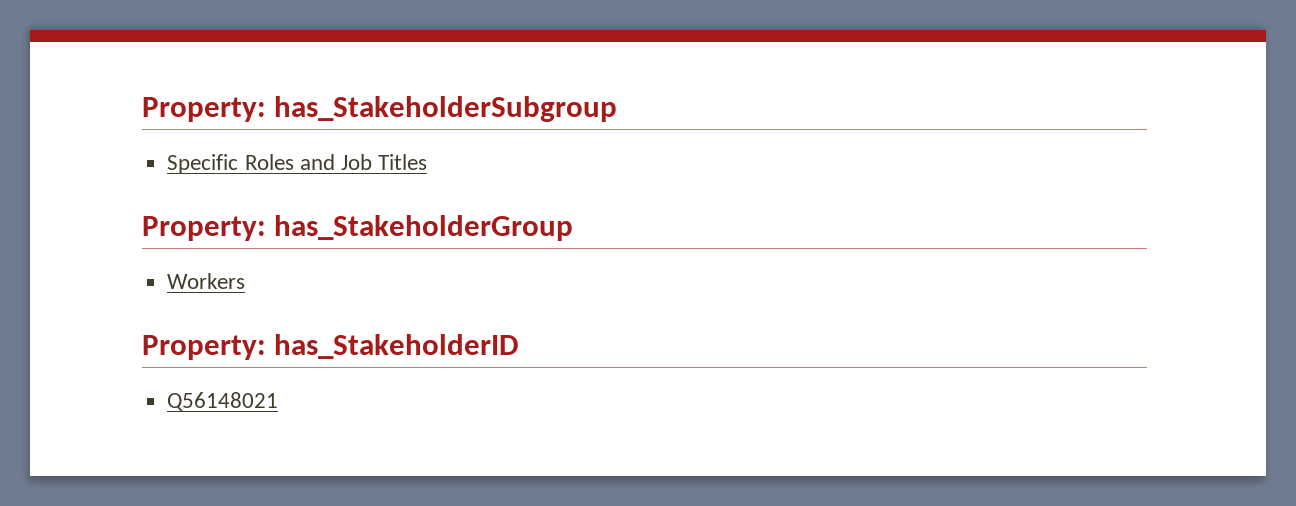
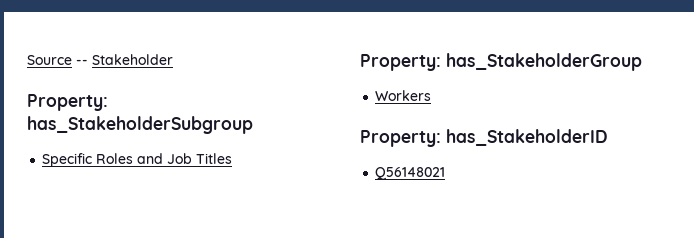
+ Source -- Stakeholder

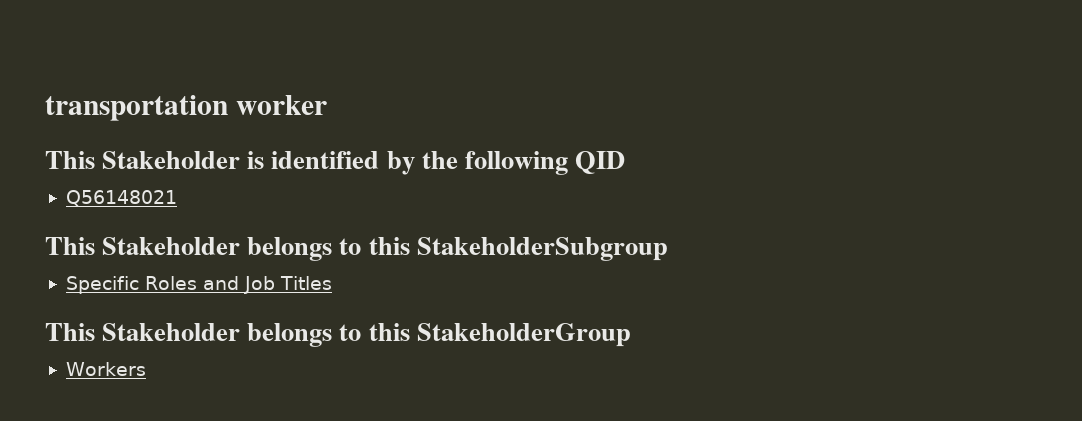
- Source -- Stakeholder
- Property: has_StakeholderSubgroup
+ transportation worker
+ This Stakeholder is identified by the following QID
+ Q56148021
+ This Stakeholder belongs to this StakeholderSubgroup
- Property: has_StakeholderGroup
+ This Stakeholder belongs to this StakeholderGroup
  Workers
- Property: has_StakeholderID
- Q56148021

